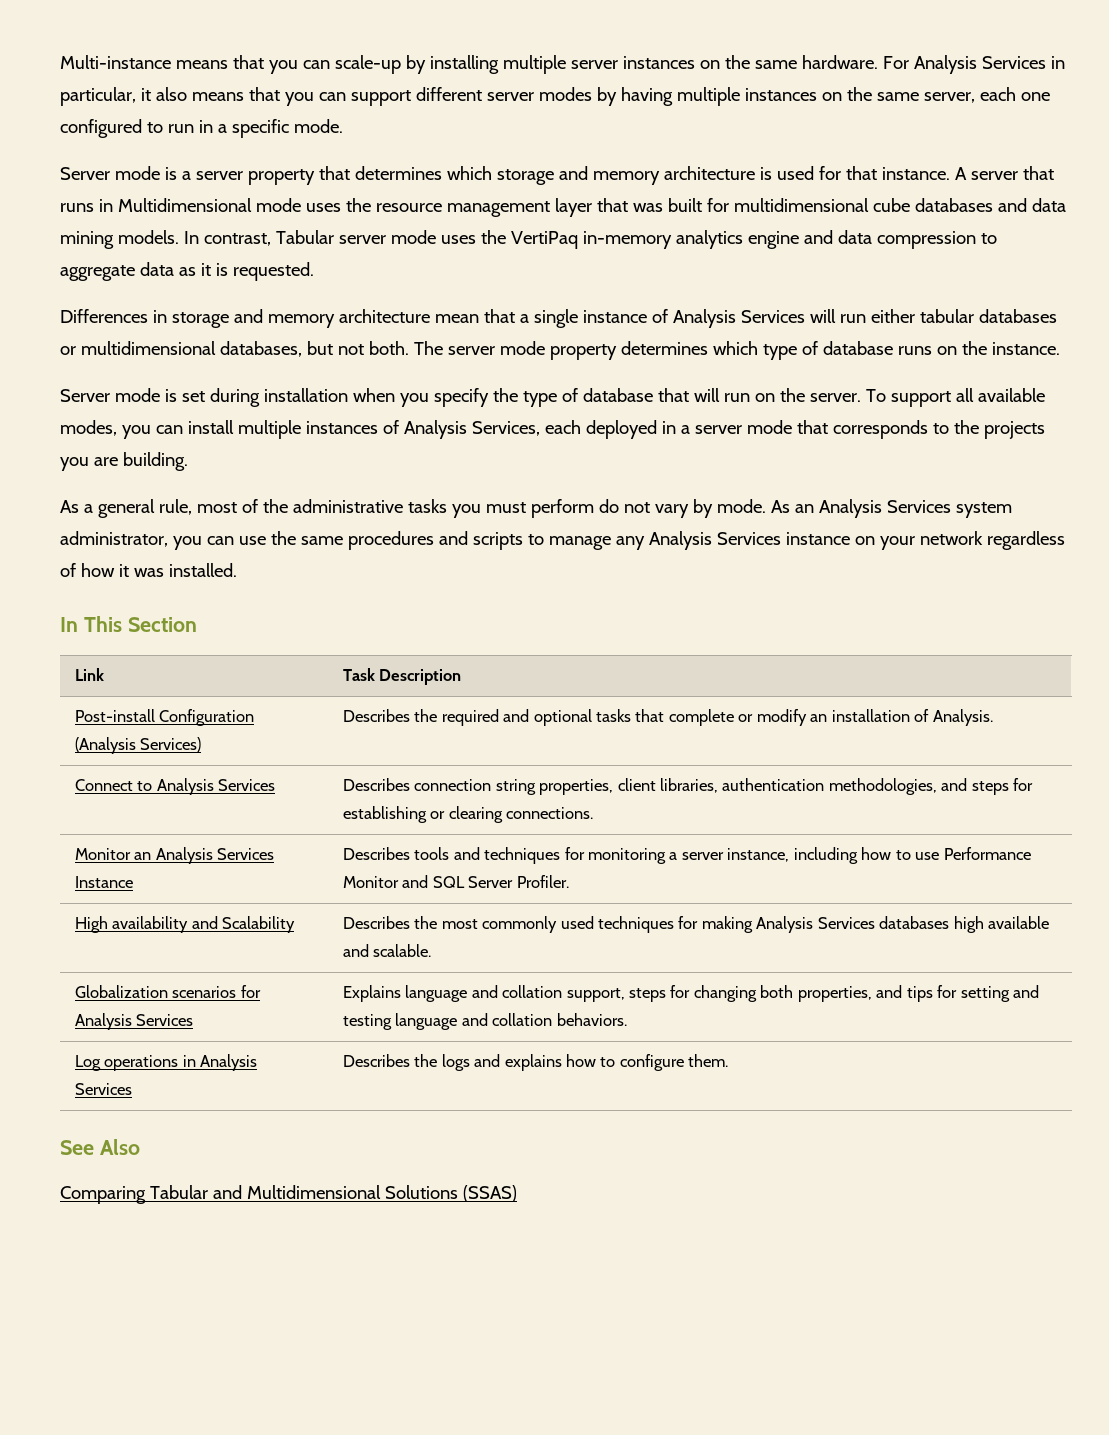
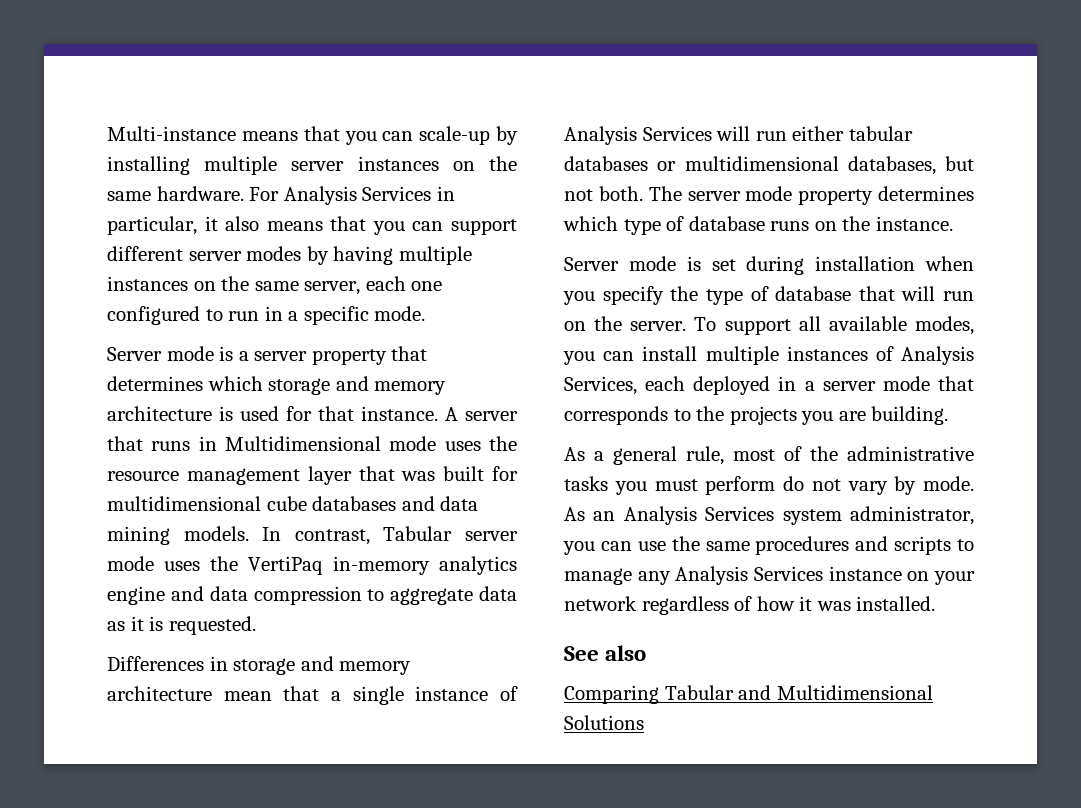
- In This Section
- Link | Task Description
- Post-install Configuration (Analysis Services) | Describes the required and optional tasks that complete or modify an installation of Analysis.
- Connect to Analysis Services | Describes connection string properties, client libraries, authentication methodologies, and steps for establishing or clearing connections.
- Monitor an Analysis Services Instance | Describes tools and techniques for monitoring a server instance, including how to use Performance Monitor and SQL Server Profiler.
- High availability and Scalability | Describes the most commonly used techniques for making Analysis Services databases high available and scalable.
- Globalization scenarios for Analysis Services | Explains language and collation support, steps for changing both properties, and tips for setting and testing language and collation behaviors.
- Log operations in Analysis Services | Describes the logs and explains how to configure them.
- See Also
+ See also
- Comparing Tabular and Multidimensional Solutions (SSAS)
+ Comparing Tabular and Multidimensional Solutions

